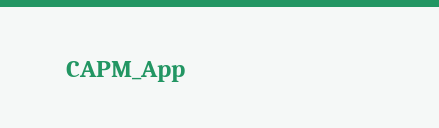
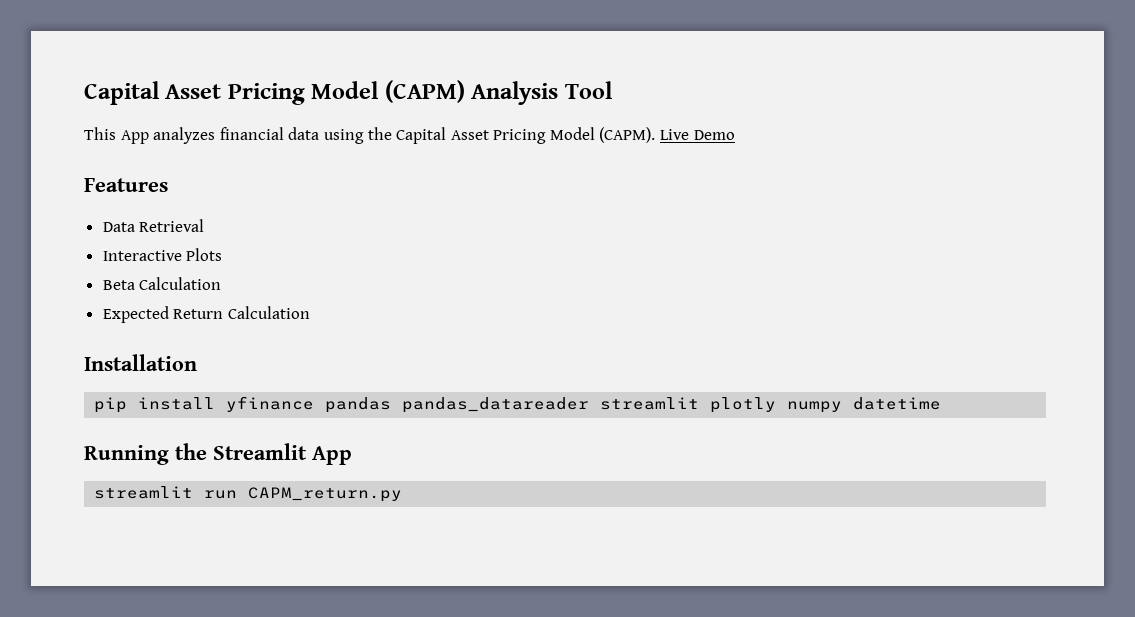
- CAPM_App
+ Capital Asset Pricing Model (CAPM) Analysis Tool
+ This App analyzes financial data using the Capital Asset Pricing Model (CAPM). Live Demo
+ Features
+ Data Retrieval
+ Interactive Plots
+ Beta Calculation
+ Expected Return Calculation
+ Installation
+ pip install yfinance pandas pandas_datareader streamlit plotly numpy datetime
+ Running the Streamlit App
+ streamlit run CAPM_return.py

